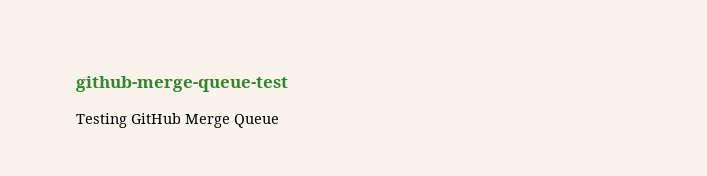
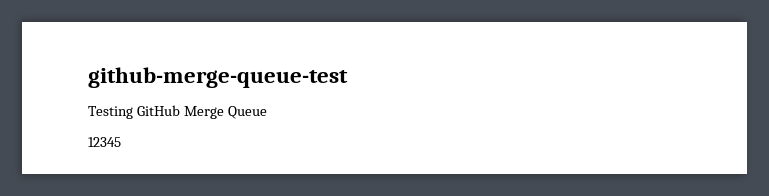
+ 12345

